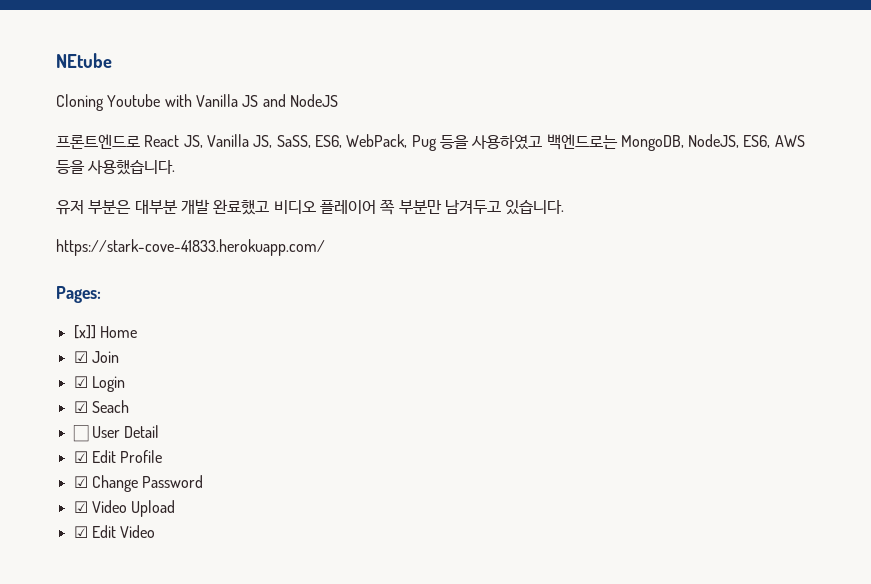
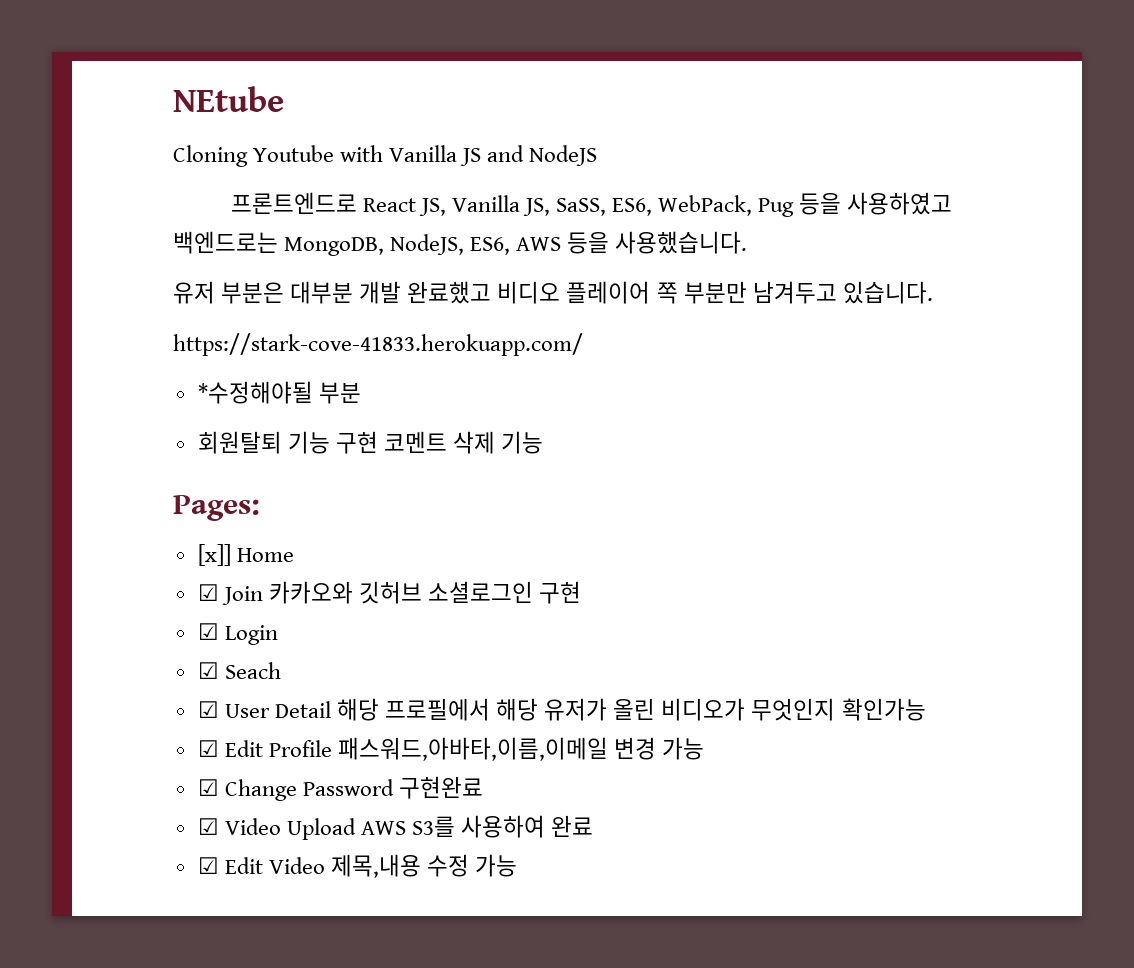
+ *수정해야될 부분
+ 회원탈퇴 기능 구현 코멘트 삭제 기능
- ☑ Join
+ ☑ Join 카카오와 깃허브 소셜로그인 구현
- ☐ User Detail
+ ☑ User Detail 해당 프로필에서 해당 유저가 올린 비디오가 무엇인지 확인가능
- ☑ Edit Profile
+ ☑ Edit Profile 패스워드,아바타,이름,이메일 변경 가능
- ☑ Change Password
+ ☑ Change Password 구현완료
- ☑ Video Upload
+ ☑ Video Upload AWS S3를 사용하여 완료
- ☑ Edit Video
+ ☑ Edit Video 제목,내용 수정 가능

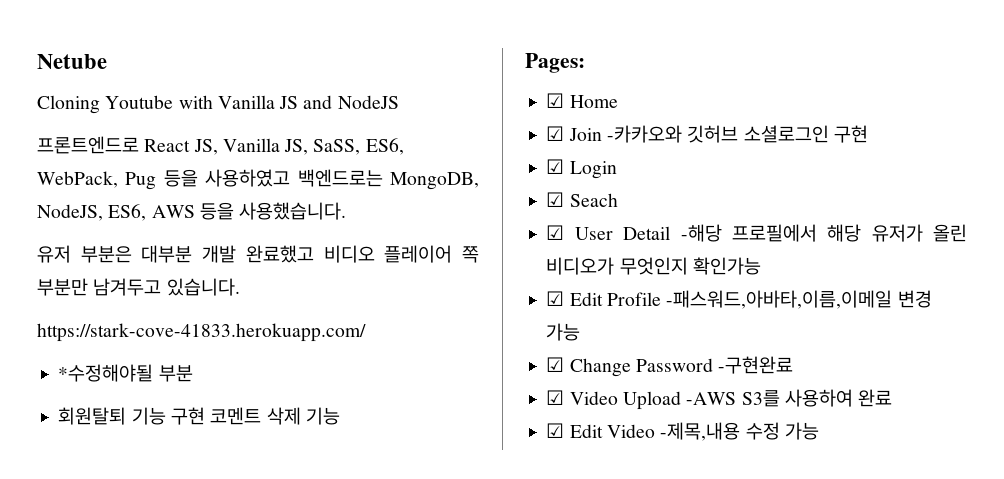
- NEtube
+ Netube
- [x]] Home
+ ☑ Home
- ☑ Join 카카오와 깃허브 소셜로그인 구현
+ ☑ Join -카카오와 깃허브 소셜로그인 구현
- ☑ User Detail 해당 프로필에서 해당 유저가 올린 비디오가 무엇인지 확인가능
+ ☑ User Detail -해당 프로필에서 해당 유저가 올린 비디오가 무엇인지 확인가능
- ☑ Edit Profile 패스워드,아바타,이름,이메일 변경 가능
+ ☑ Edit Profile -패스워드,아바타,이름,이메일 변경 가능
- ☑ Change Password 구현완료
+ ☑ Change Password -구현완료
- ☑ Video Upload AWS S3를 사용하여 완료
+ ☑ Video Upload -AWS S3를 사용하여 완료
- ☑ Edit Video 제목,내용 수정 가능
+ ☑ Edit Video -제목,내용 수정 가능

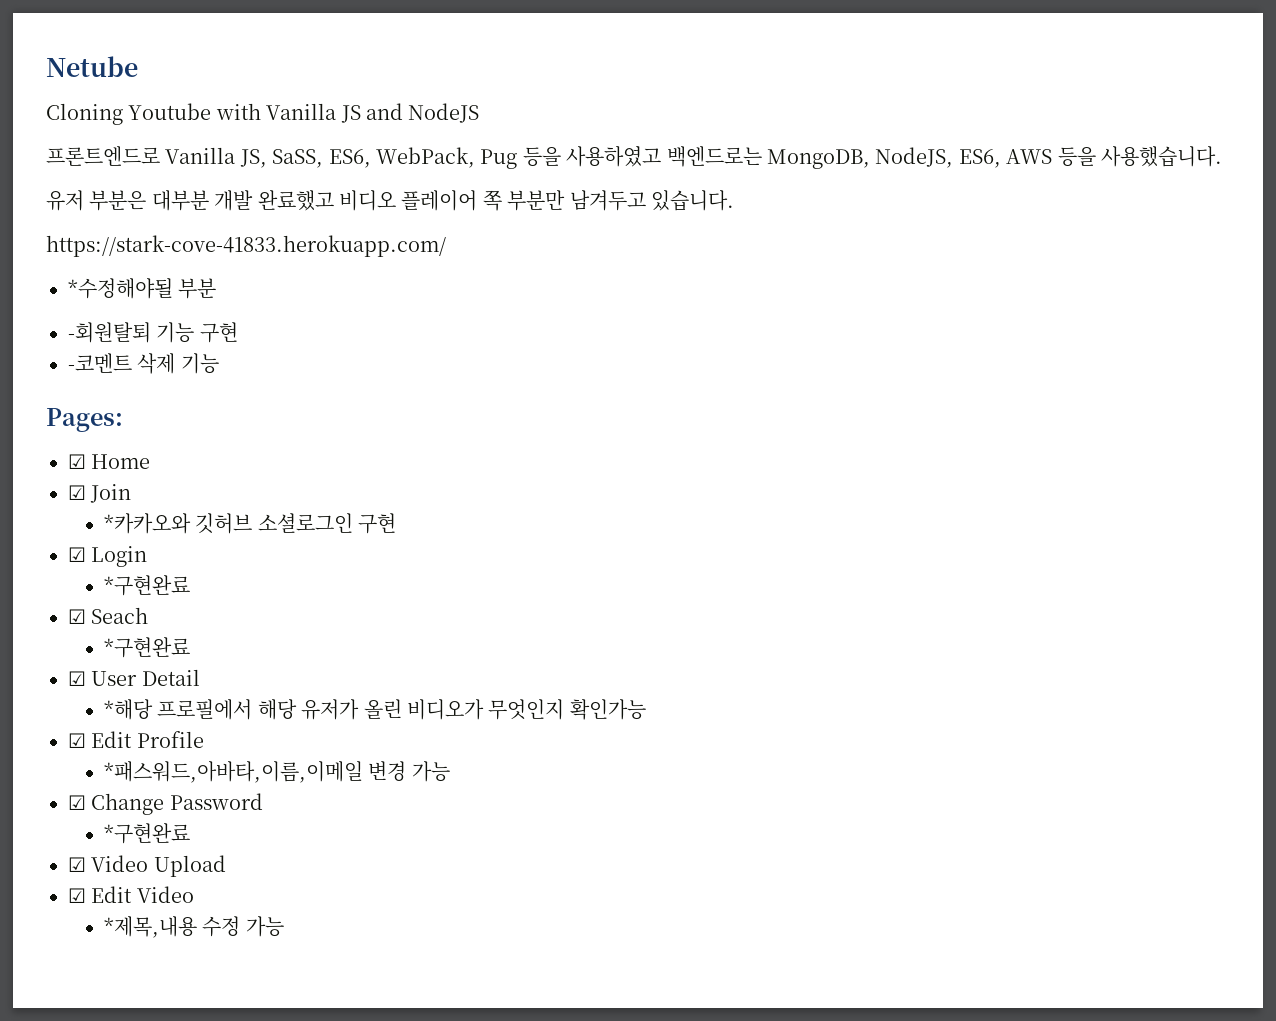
- 프론트엔드로 React JS, Vanilla JS, SaSS, ES6, WebPack, Pug 등을 사용하였고 백엔드로는 MongoDB, NodeJS, ES6, AWS 등을 사용했습니다.
+ 프론트엔드로 Vanilla JS, SaSS, ES6, WebPack, Pug 등을 사용하였고 백엔드로는 MongoDB, NodeJS, ES6, AWS 등을 사용했습니다.
- 회원탈퇴 기능 구현 코멘트 삭제 기능
+ -회원탈퇴 기능 구현
+ -코멘트 삭제 기능
- ☑ Join -카카오와 깃허브 소셜로그인 구현
+ ☑ Join
+ *카카오와 깃허브 소셜로그인 구현
  ☑ Login
+ *구현완료
  ☑ Seach
+ *구현완료
- ☑ User Detail -해당 프로필에서 해당 유저가 올린 비디오가 무엇인지 확인가능
+ ☑ User Detail
+ *해당 프로필에서 해당 유저가 올린 비디오가 무엇인지 확인가능
- ☑ Edit Profile -패스워드,아바타,이름,이메일 변경 가능
+ ☑ Edit Profile
+ *패스워드,아바타,이름,이메일 변경 가능
- ☑ Change Password -구현완료
+ ☑ Change Password
+ *구현완료
- ☑ Video Upload -AWS S3를 사용하여 완료
+ ☑ Video Upload
- ☑ Edit Video -제목,내용 수정 가능
+ ☑ Edit Video
+ *제목,내용 수정 가능

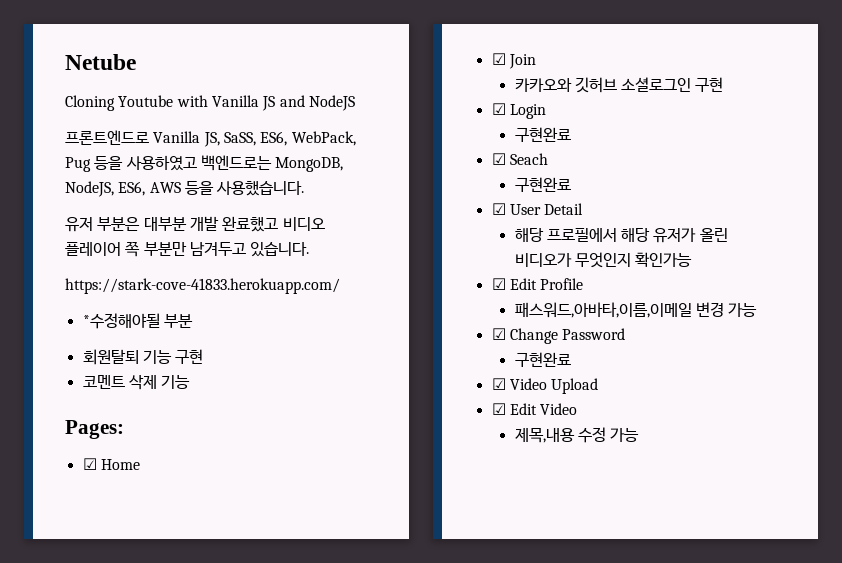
- -회원탈퇴 기능 구현
+ 회원탈퇴 기능 구현
- -코멘트 삭제 기능
+ 코멘트 삭제 기능
- *카카오와 깃허브 소셜로그인 구현
+ 카카오와 깃허브 소셜로그인 구현
  ☑ Login
- *구현완료
+ 구현완료
  ☑ Seach
- *구현완료
+ 구현완료
- *해당 프로필에서 해당 유저가 올린 비디오가 무엇인지 확인가능
+ 해당 프로필에서 해당 유저가 올린 비디오가 무엇인지 확인가능
- *패스워드,아바타,이름,이메일 변경 가능
+ 패스워드,아바타,이름,이메일 변경 가능
  ☑ Change Password
- *구현완료
+ 구현완료
- *제목,내용 수정 가능
+ 제목,내용 수정 가능

